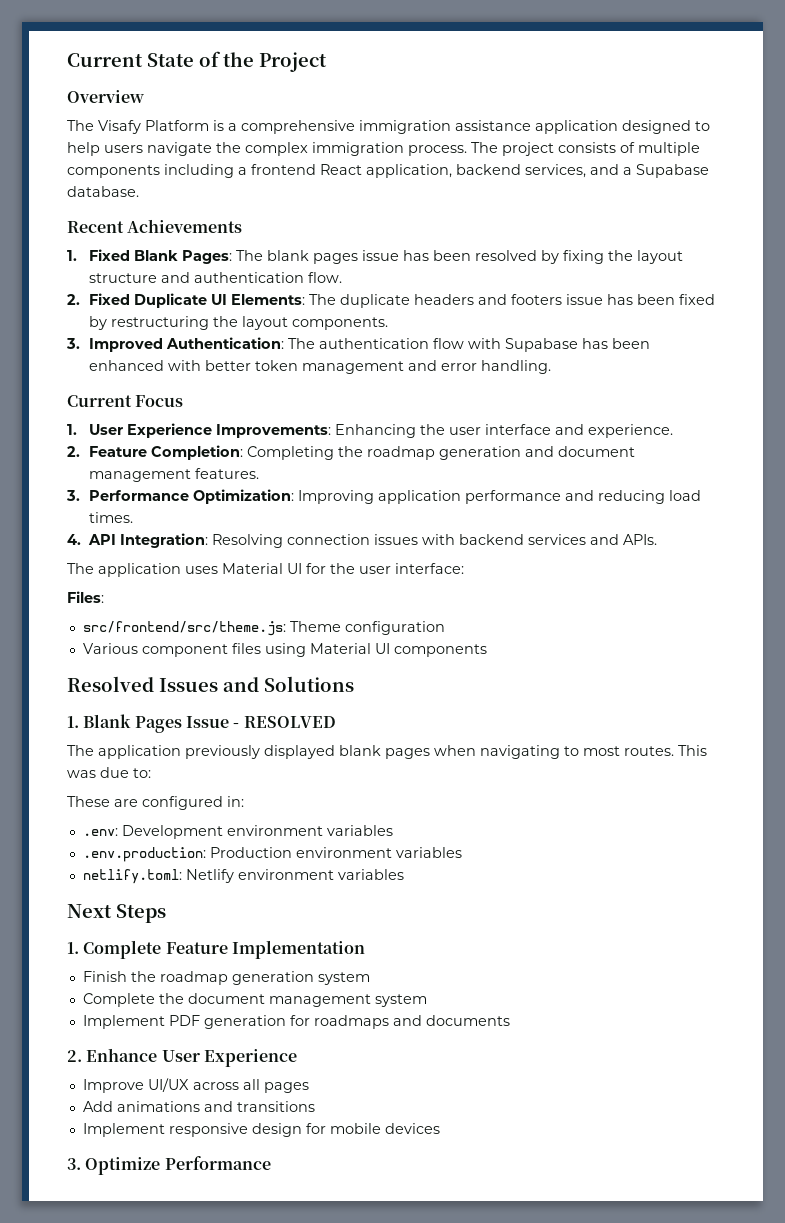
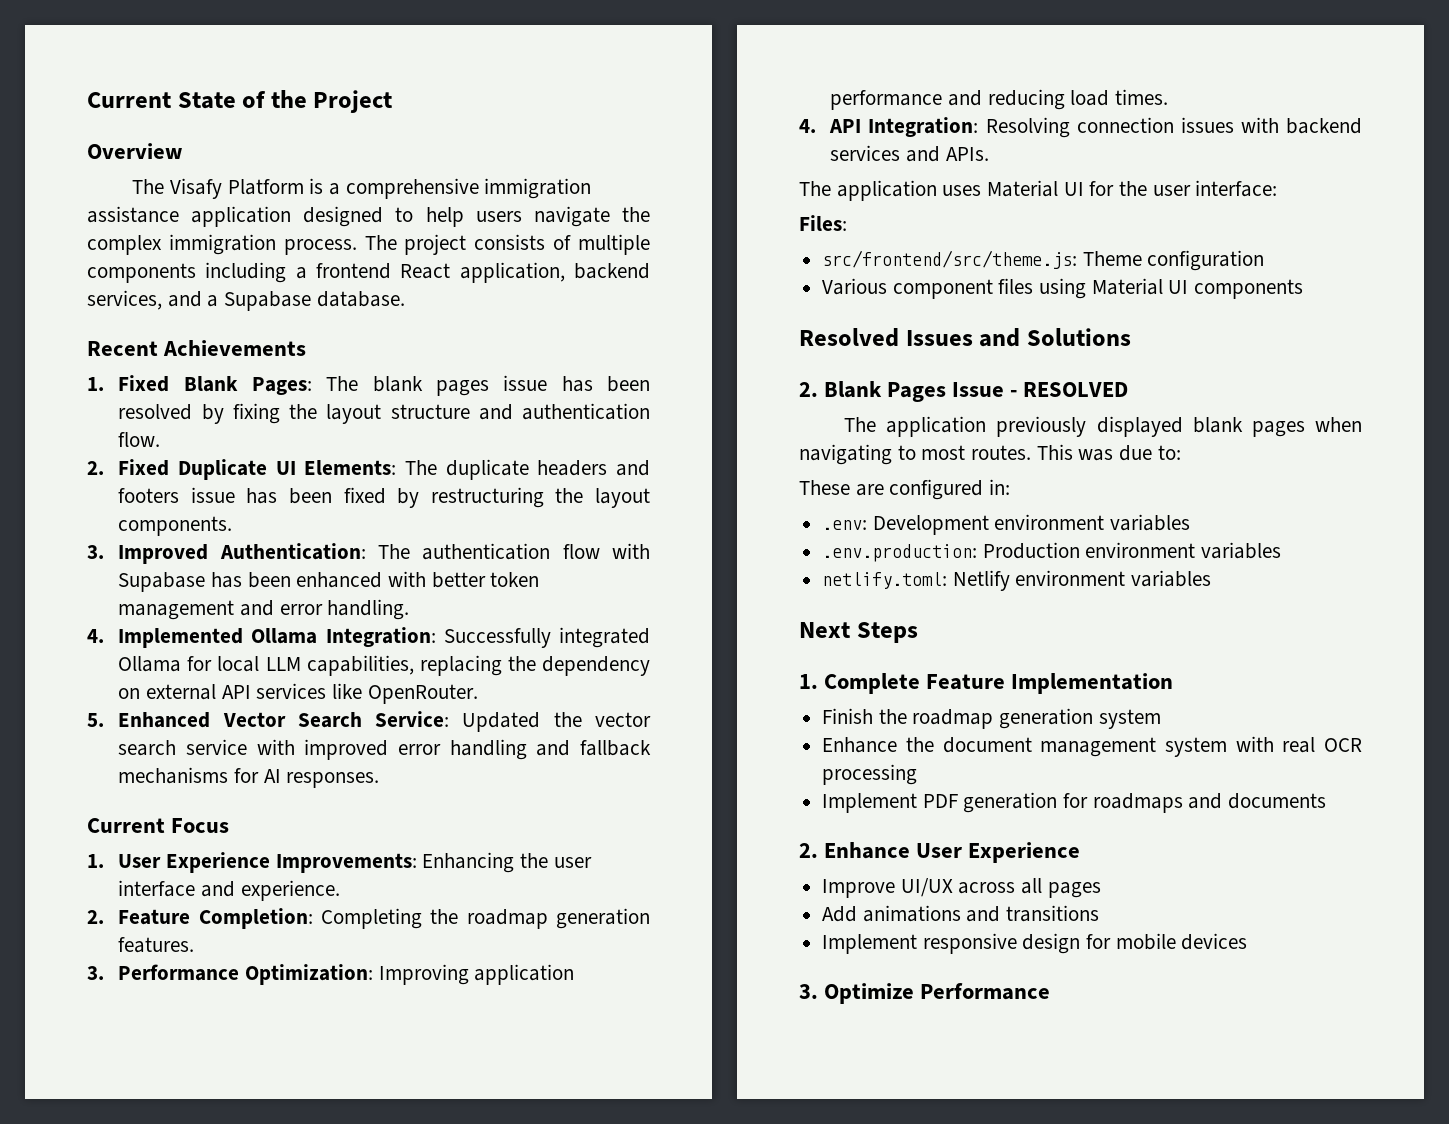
+ 4. Implemented Ollama Integration: Successfully integrated Ollama for local LLM capabilities, replacing the dependency on external API services like OpenRouter.
+ 5. Enhanced Vector Search Service: Updated the vector search service with improved error handling and fallback mechanisms for AI responses.
- 2. Feature Completion: Completing the roadmap generation and document management features.
+ 2. Feature Completion: Completing the roadmap generation features.
- 1. Blank Pages Issue - RESOLVED
+ 2. Blank Pages Issue - RESOLVED
- Complete the document management system
+ Enhance the document management system with real OCR processing

